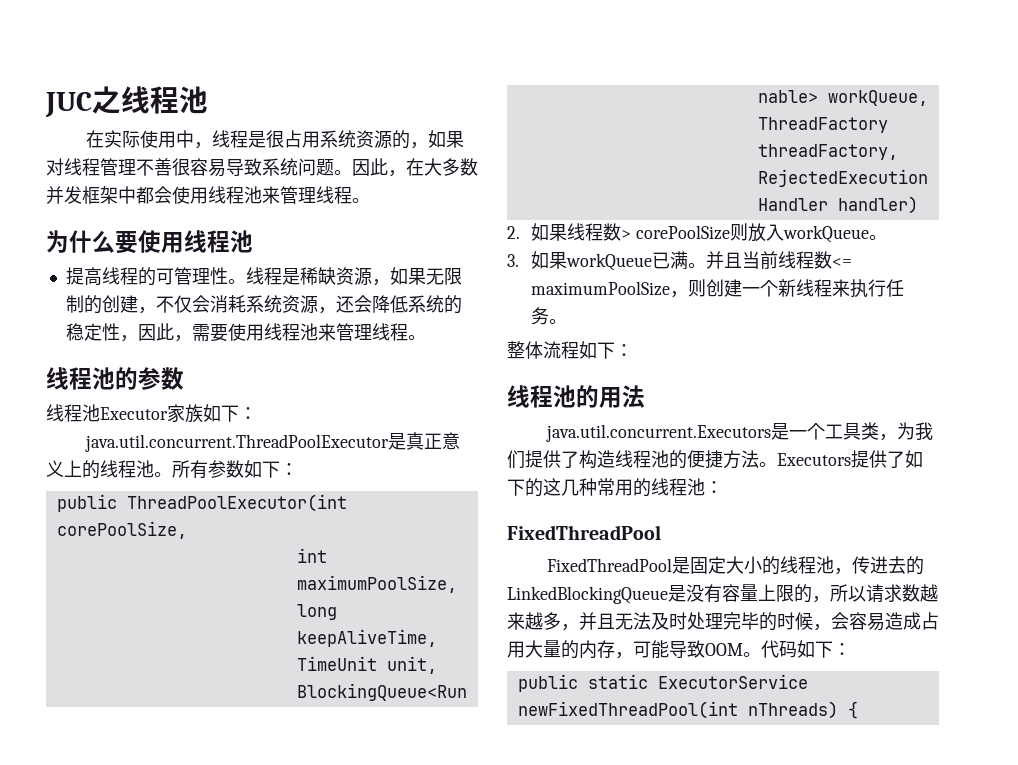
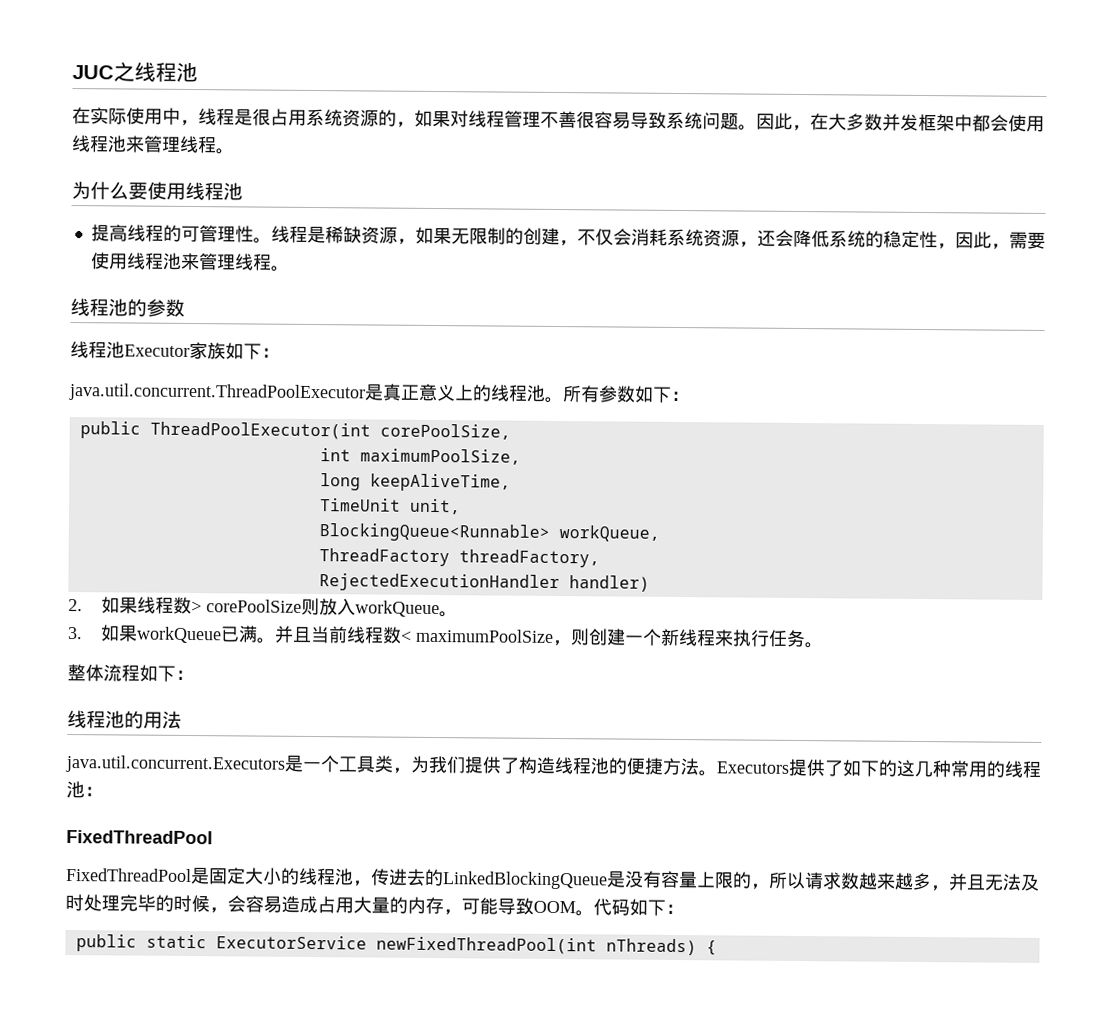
- 并且当前线程数<= maximumPoolSize，则创建一个新线程来执行任务。
+ 并且当前线程数< maximumPoolSize，则创建一个新线程来执行任务。

